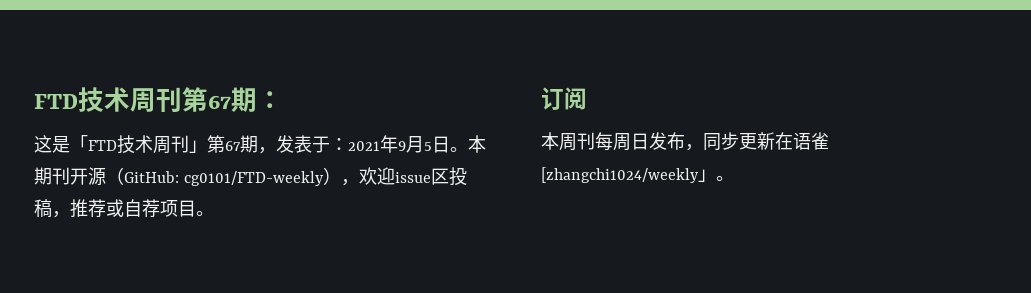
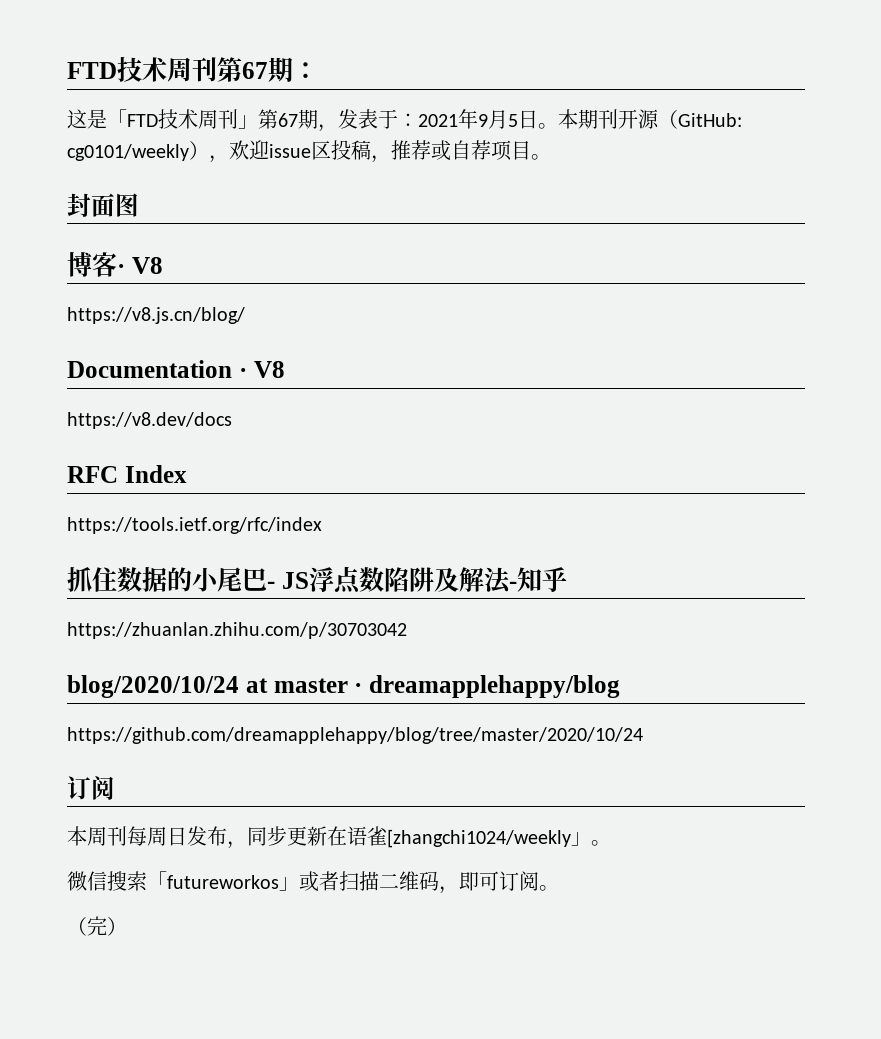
- 本期刊开源（GitHub: cg0101/FTD-weekly），欢迎issue区投稿，推荐或自荐项目。
+ 本期刊开源（GitHub: cg0101/weekly），欢迎issue区投稿，推荐或自荐项目。
+ 封面图
+ 博客· V8
+ https://v8.js.cn/blog/
+ Documentation · V8
+ https://v8.dev/docs
+ RFC Index
+ https://tools.ietf.org/rfc/index
+ 抓住数据的小尾巴- JS浮点数陷阱及解法-知乎
+ https://zhuanlan.zhihu.com/p/30703042
+ blog/2020/10/24 at master · dreamapplehappy/blog
+ https://github.com/dreamapplehappy/blog/tree/master/2020/10/24
+ 微信搜索「futureworkos」或者扫描二维码，即可订阅。
+ （完）

